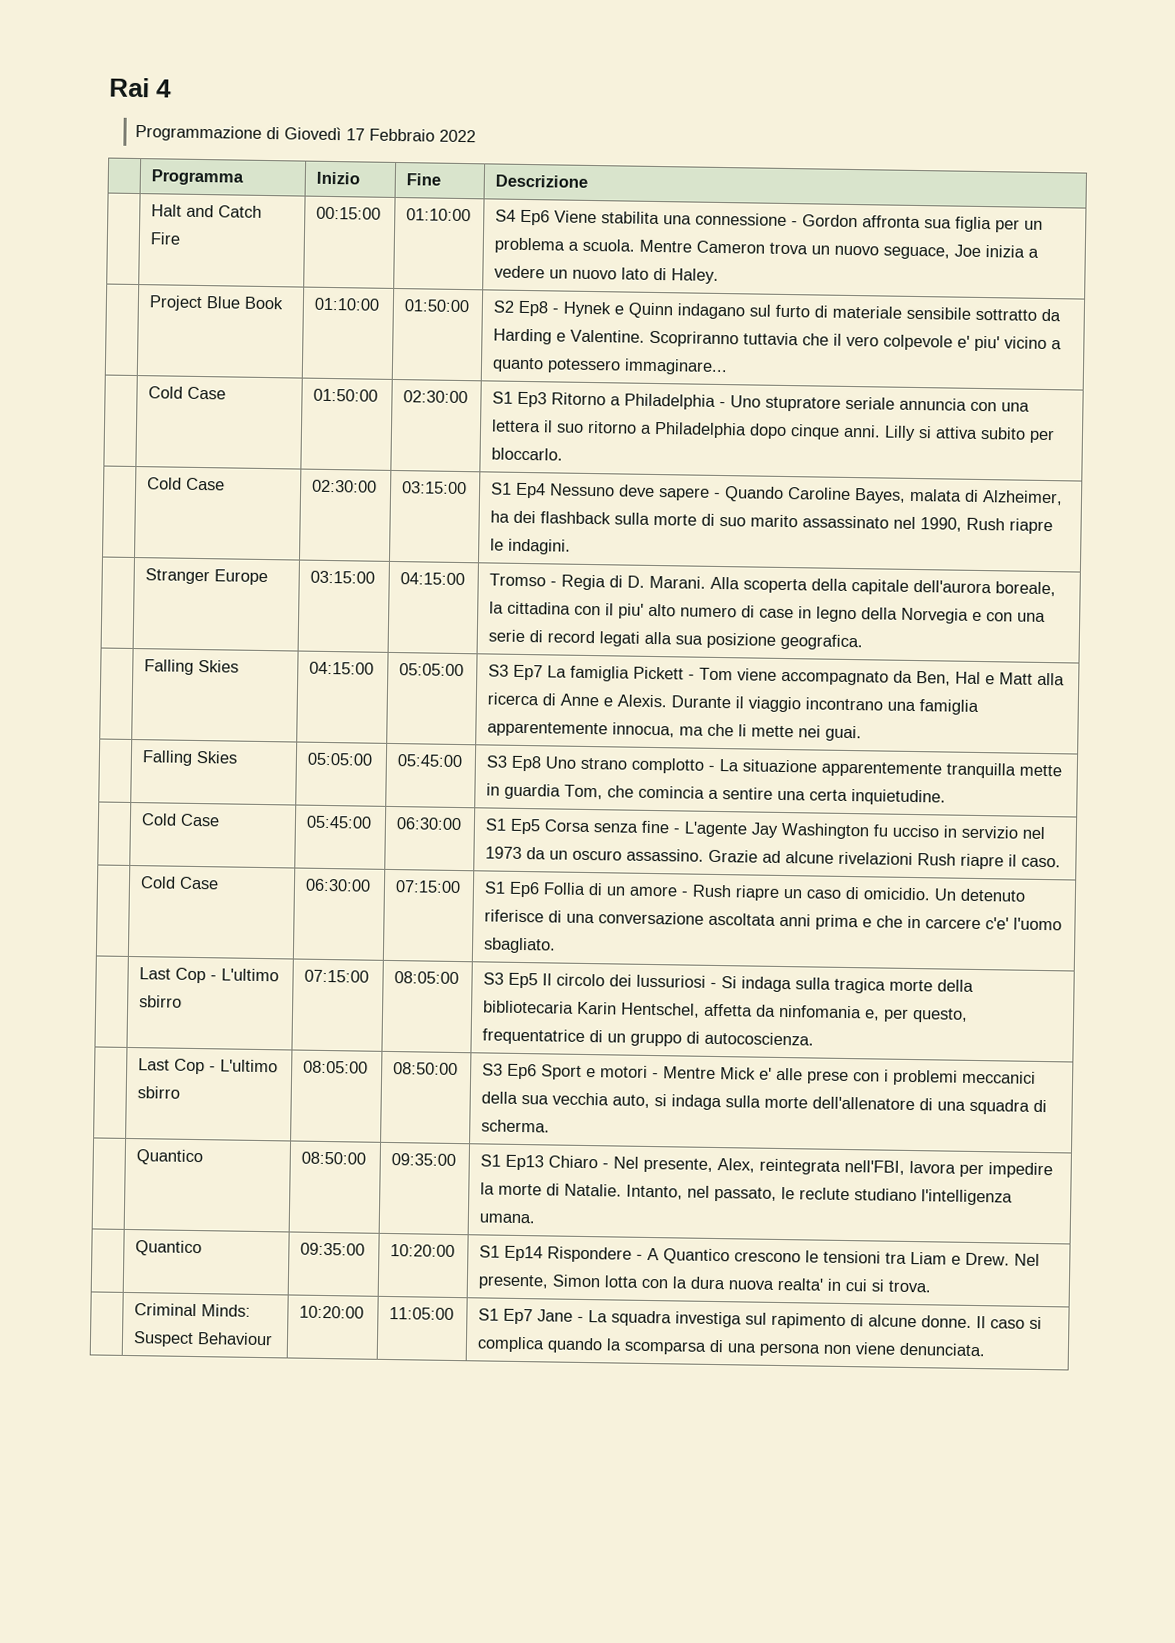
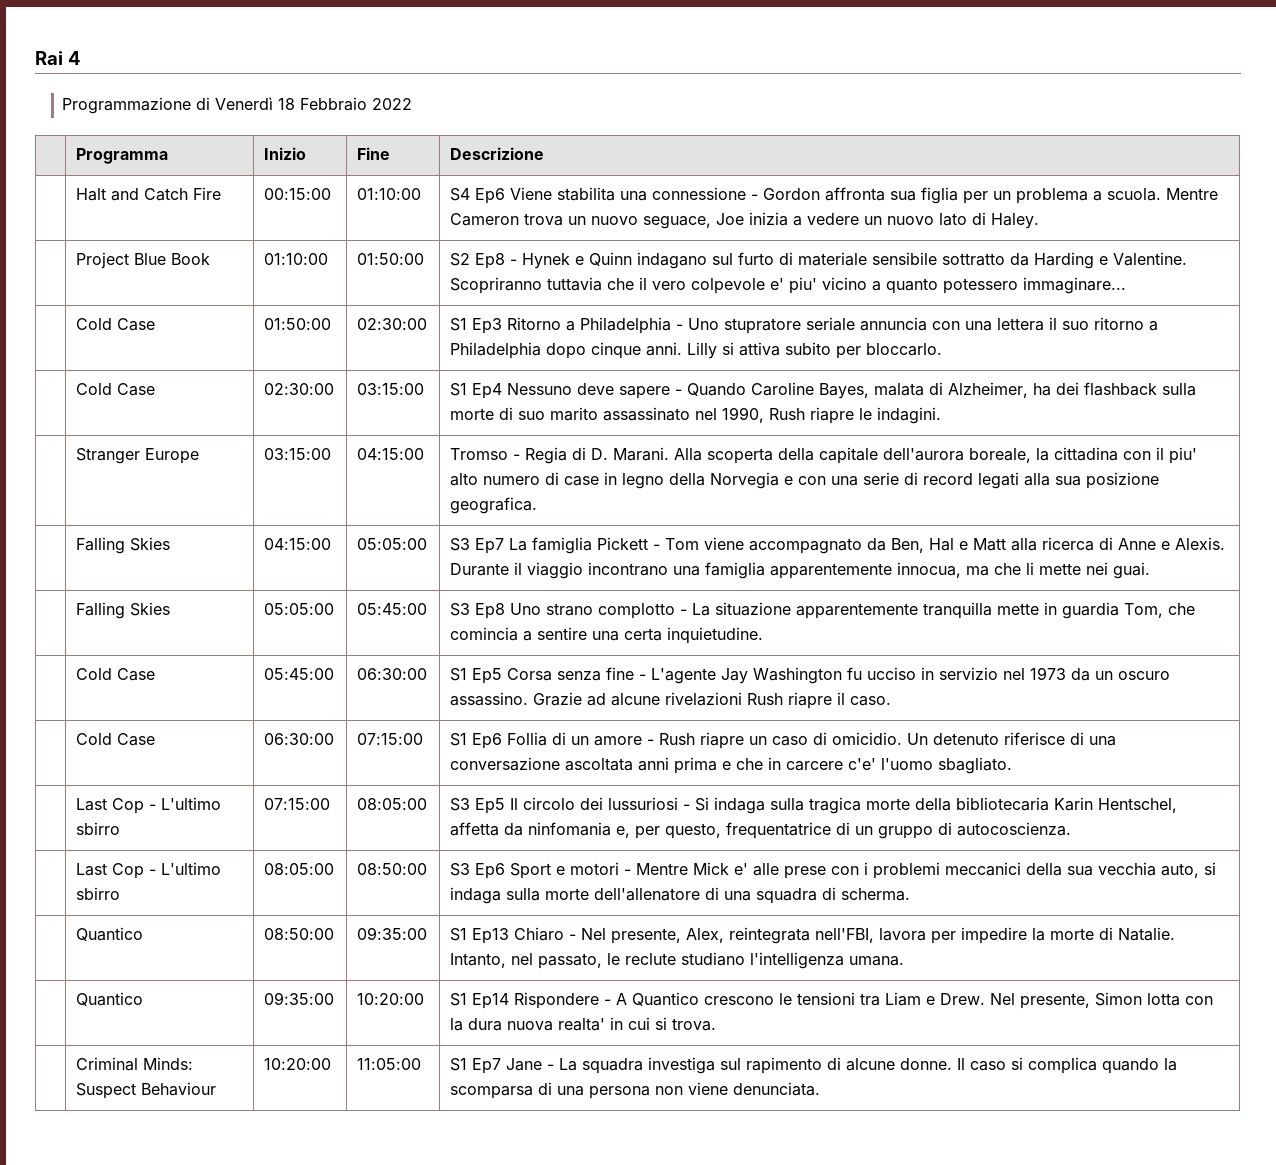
- Programmazione di Giovedì 17 Febbraio 2022
+ Programmazione di Venerdì 18 Febbraio 2022

